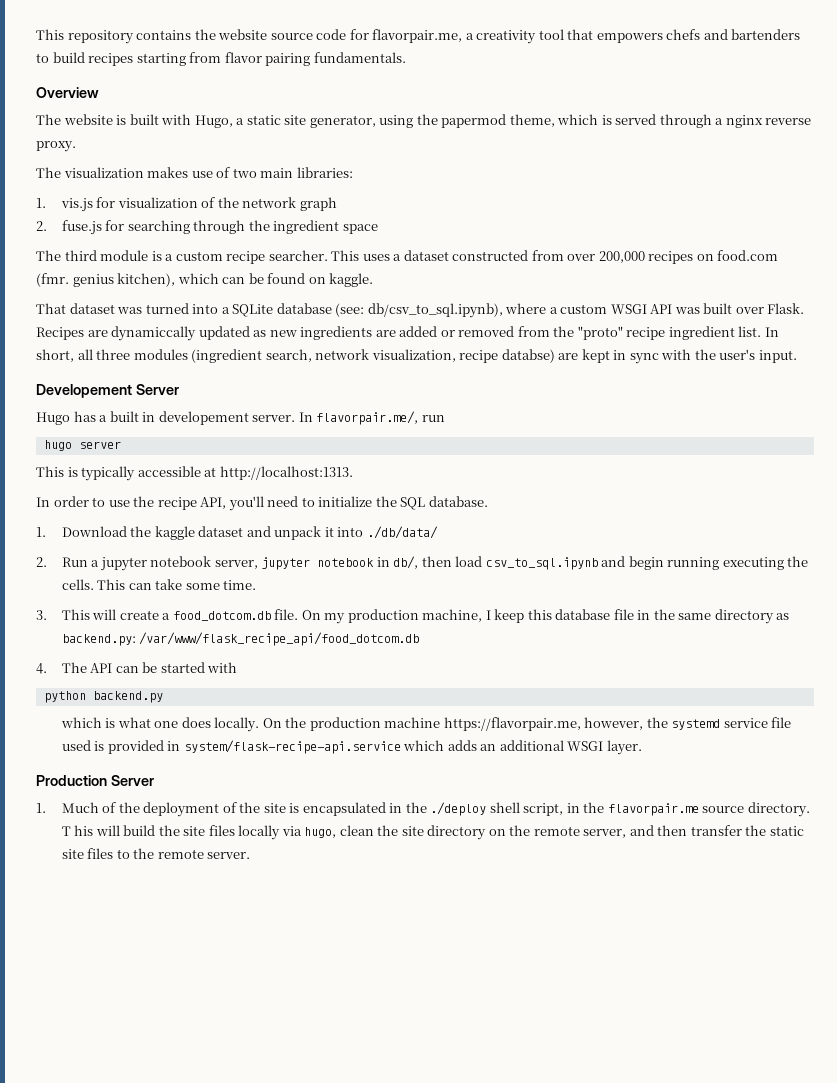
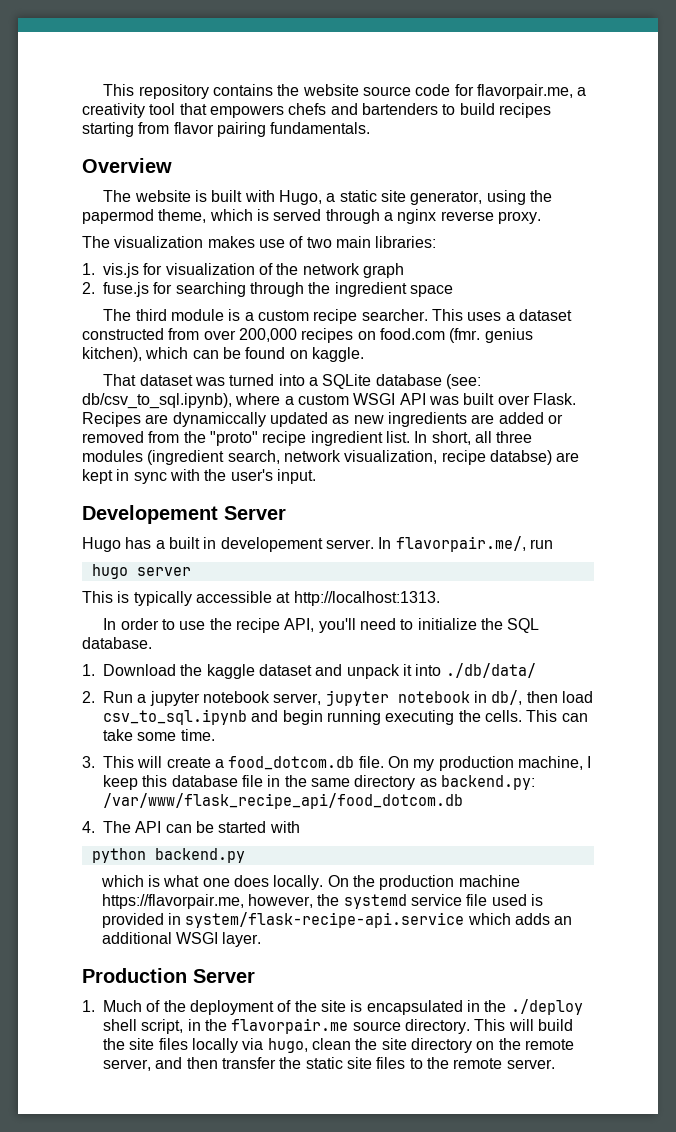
- T his will build the site files locally via hugo, clean the site directory on the remote server, and then transfer the static site files to the remote server.
+ This will build the site files locally via hugo, clean the site directory on the remote server, and then transfer the static site files to the remote server.

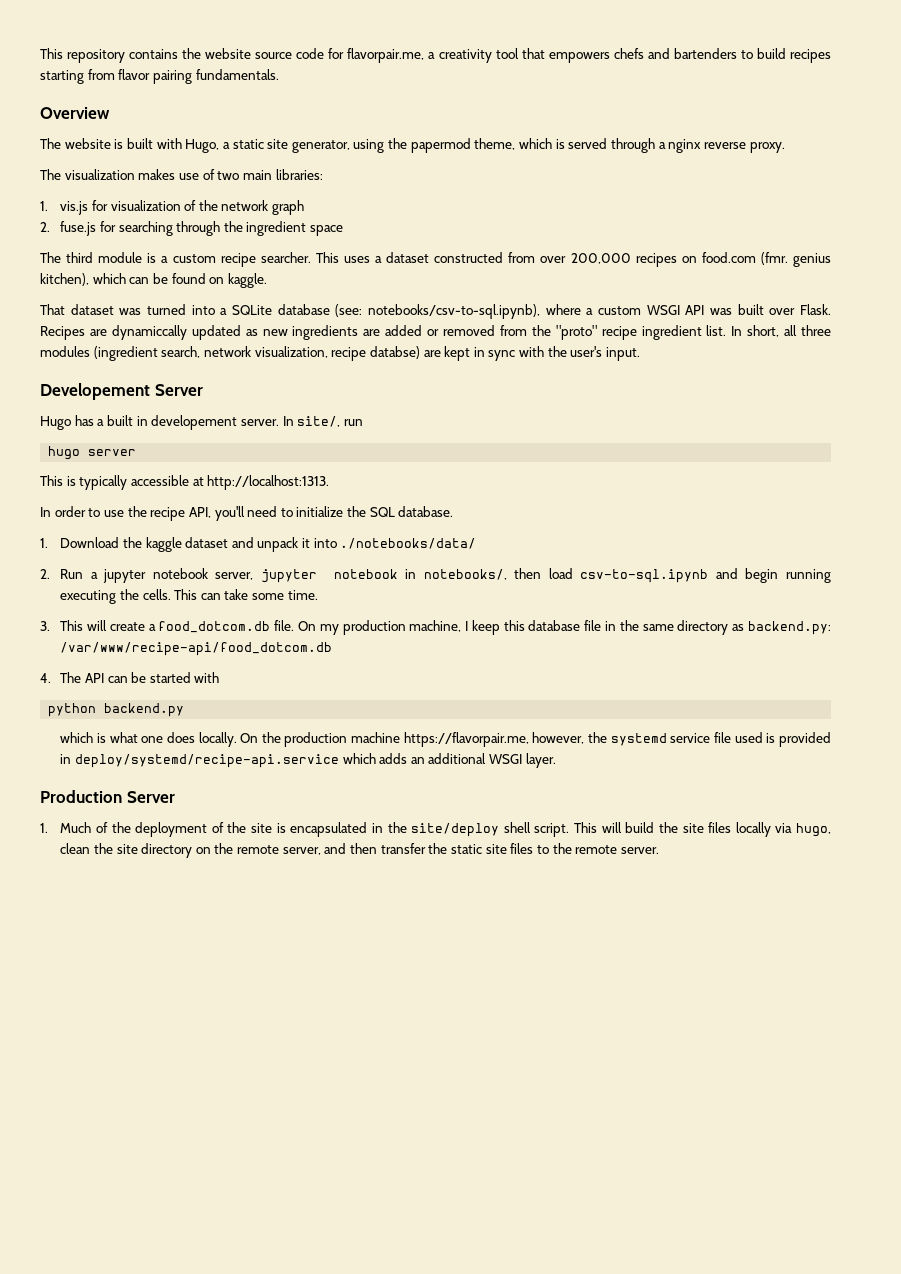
- That dataset was turned into a SQLite database (see: db/csv_to_sql.ipynb), where a custom WSGI API was built over Flask.
+ That dataset was turned into a SQLite database (see: notebooks/csv-to-sql.ipynb), where a custom WSGI API was built over Flask.
- In flavorpair.me/, run
+ In site/, run
- 1. Download the kaggle dataset and unpack it into ./db/data/
+ 1. Download the kaggle dataset and unpack it into ./notebooks/data/
- 2. Run a jupyter notebook server, jupyter notebook in db/, then load csv_to_sql.ipynb and begin running executing the cells.
+ 2. Run a jupyter notebook server, jupyter notebook in notebooks/, then load csv-to-sql.ipynb and begin running executing the cells.
- On my production machine, I keep this database file in the same directory as backend.py: /var/www/flask_recipe_api/food_dotcom.db
+ On my production machine, I keep this database file in the same directory as backend.py: /var/www/recipe-api/food_dotcom.db
- On the production machine https://flavorpair.me, however, the systemd service file used is provided in system/flask-recipe-api.service which adds an additional WSGI layer.
+ On the production machine https://flavorpair.me, however, the systemd service file used is provided in deploy/systemd/recipe-api.service which adds an additional WSGI layer.
- 1. Much of the deployment of the site is encapsulated in the ./deploy shell script, in the flavorpair.me source directory.
+ 1. Much of the deployment of the site is encapsulated in the site/deploy shell script.

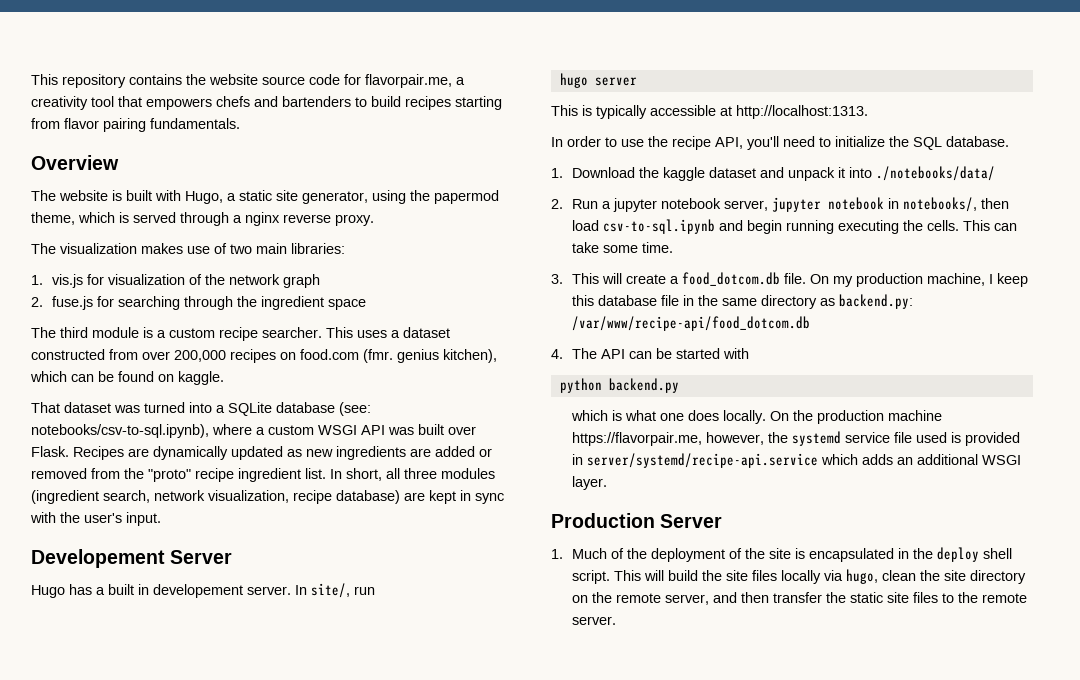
- Recipes are dynamiccally updated as new ingredients are added or removed from the "proto" recipe ingredient list.
+ Recipes are dynamically updated as new ingredients are added or removed from the "proto" recipe ingredient list.
- In short, all three modules (ingredient search, network visualization, recipe databse) are kept in sync with the user's input.
+ In short, all three modules (ingredient search, network visualization, recipe database) are kept in sync with the user's input.
- On the production machine https://flavorpair.me, however, the systemd service file used is provided in deploy/systemd/recipe-api.service which adds an additional WSGI layer.
+ On the production machine https://flavorpair.me, however, the systemd service file used is provided in server/systemd/recipe-api.service which adds an additional WSGI layer.
- 1. Much of the deployment of the site is encapsulated in the site/deploy shell script.
+ 1. Much of the deployment of the site is encapsulated in the deploy shell script.

